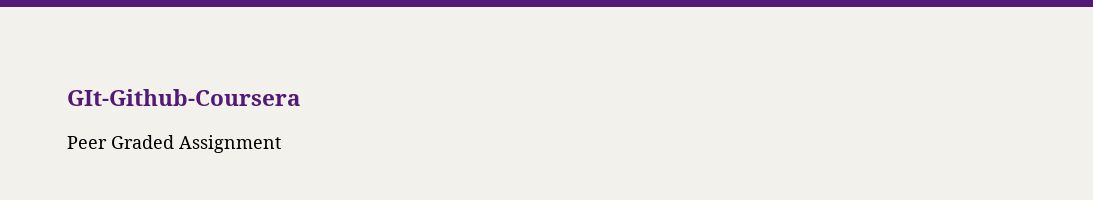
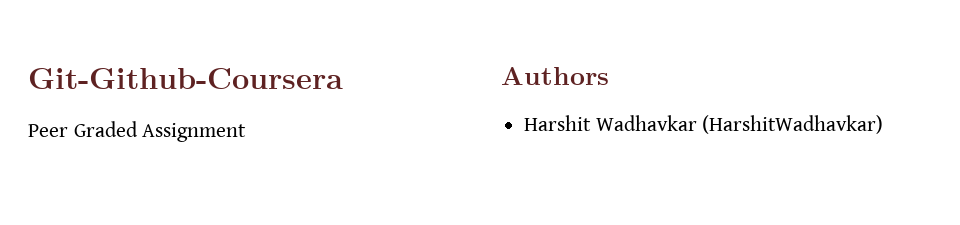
- GIt-Github-Coursera
+ Git-Github-Coursera
+ Authors
+ Harshit Wadhavkar (HarshitWadhavkar)

